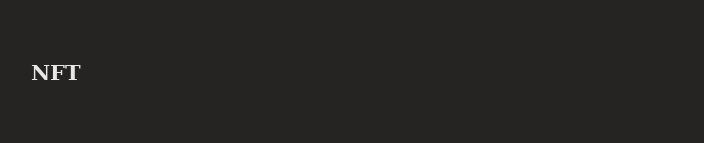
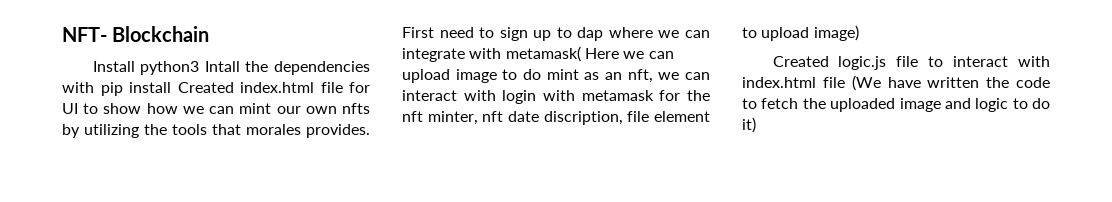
- NFT
+ NFT- Blockchain
+ Install python3 Intall the dependencies with pip install Created index.html file for UI to show how we can mint our own nfts by utilizing the tools that morales provides. First need to sign up to dap where we can integrate with metamask( Here we can upload image to do mint as an nft, we can interact with login with metamask for the nft minter, nft date discription, file element to upload image)
+ Created logic.js file to interact with index.html file (We have written the code to fetch the uploaded image and logic to do it)

